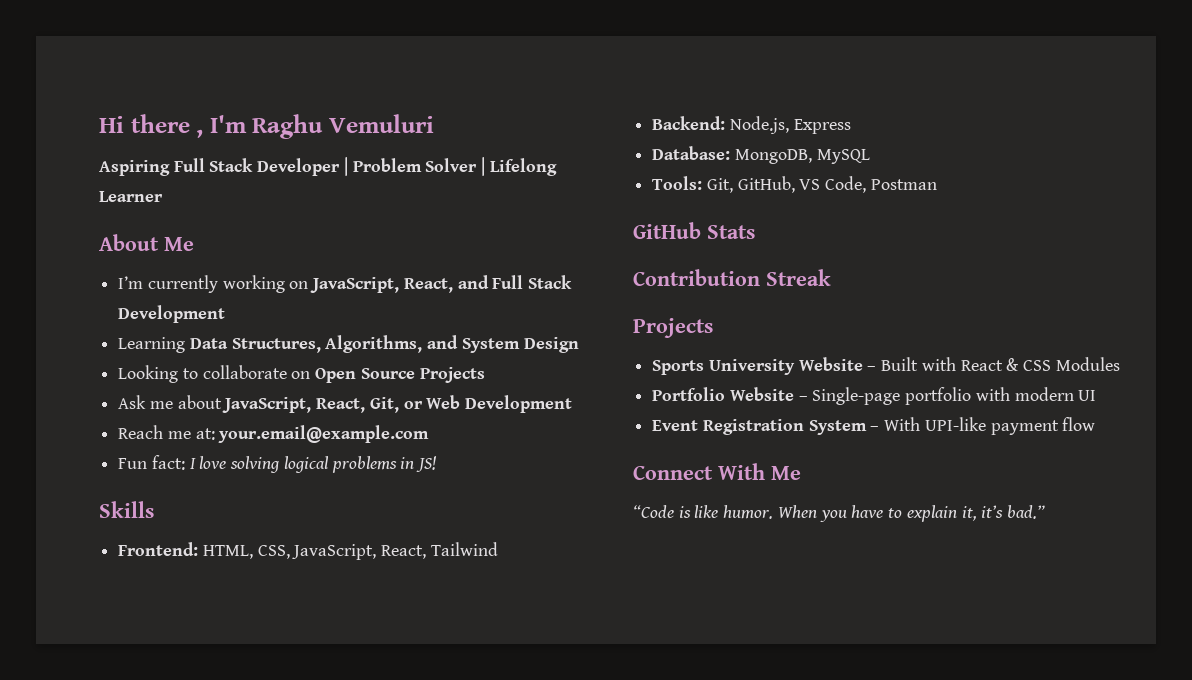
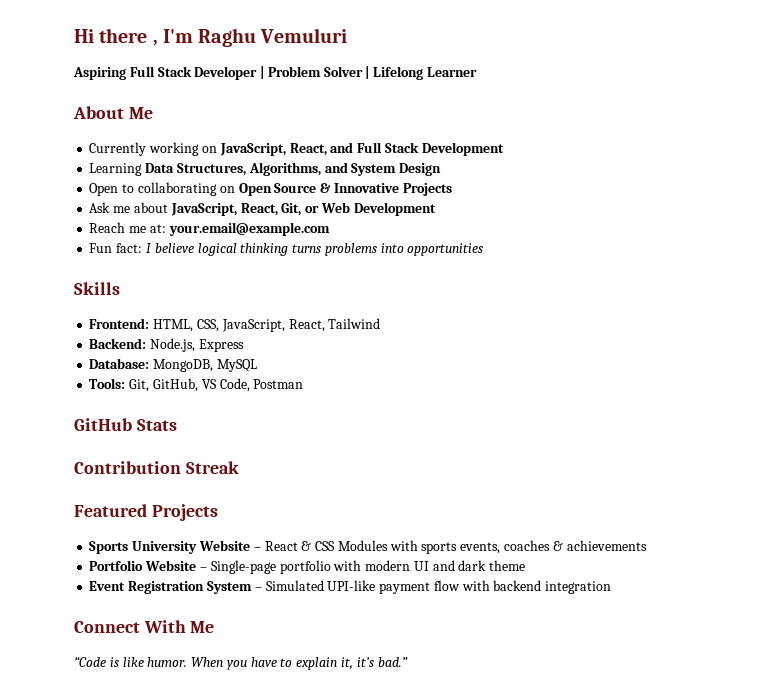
- I’m currently working on JavaScript, React, and Full Stack Development
+ Currently working on JavaScript, React, and Full Stack Development
- Looking to collaborate on Open Source Projects
+ Open to collaborating on Open Source & Innovative Projects
- Fun fact: I love solving logical problems in JS!
+ Fun fact: I believe logical thinking turns problems into opportunities
  Contribution Streak
- Projects
+ Featured Projects
- Sports University Website – Built with React & CSS Modules
+ Sports University Website – React & CSS Modules with sports events, coaches & achievements
- Portfolio Website – Single-page portfolio with modern UI
+ Portfolio Website – Single-page portfolio with modern UI and dark theme
- Event Registration System – With UPI-like payment flow
+ Event Registration System – Simulated UPI-like payment flow with backend integration

